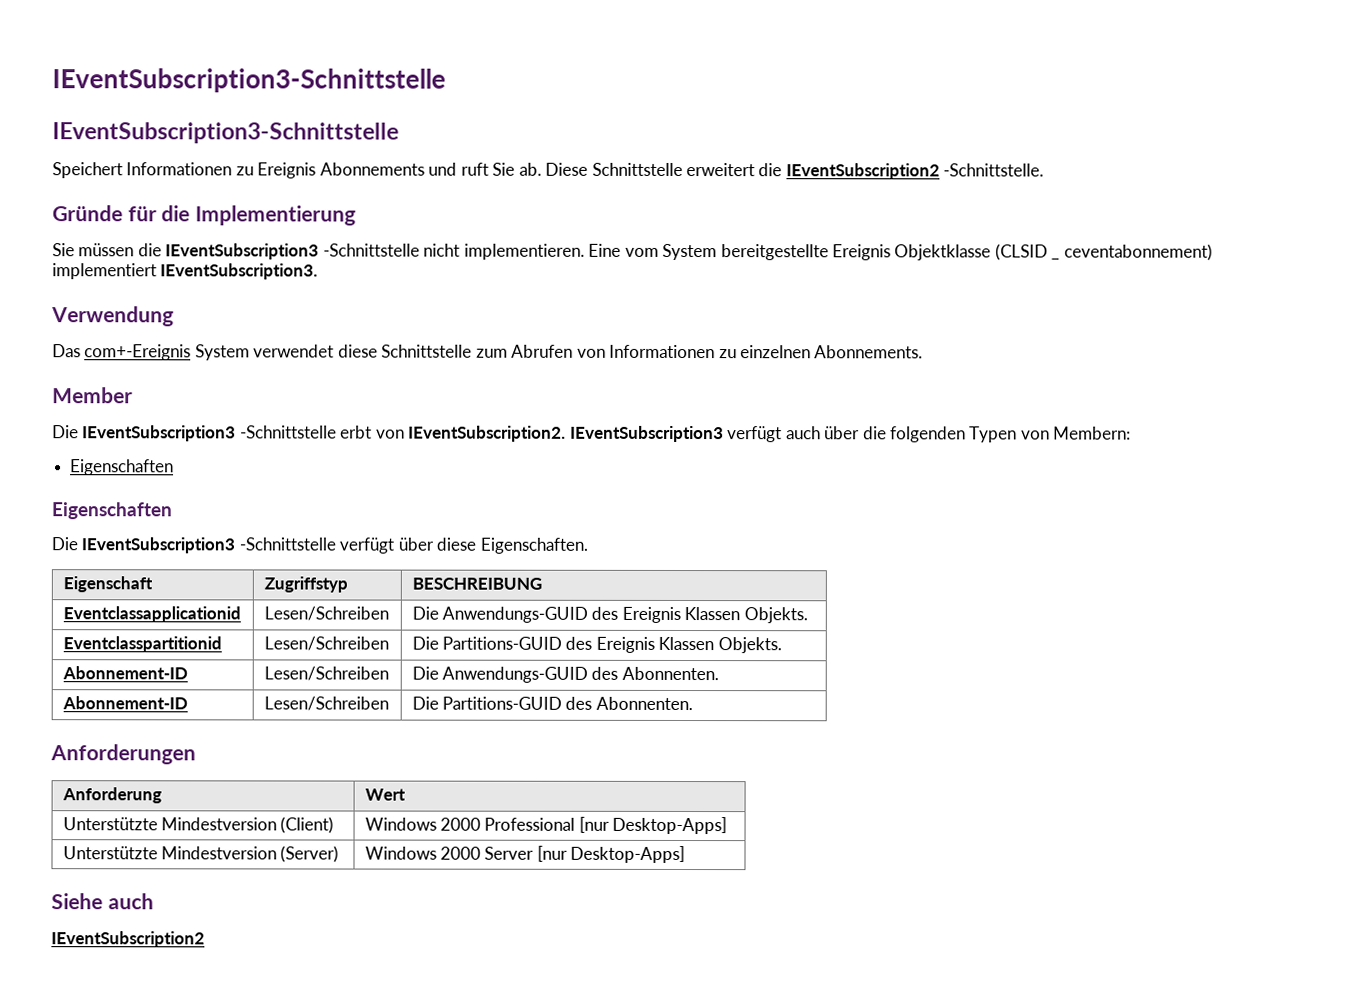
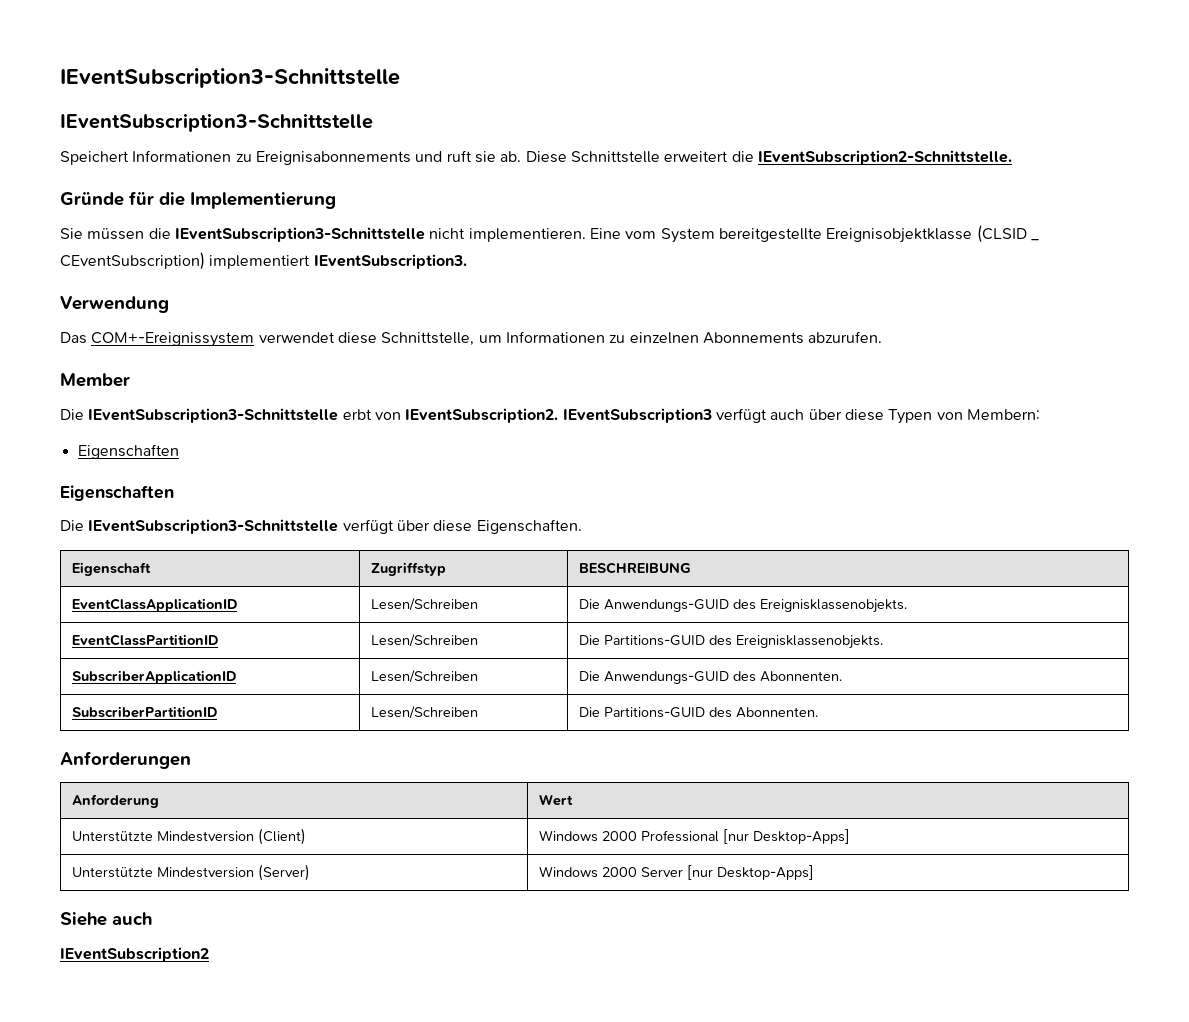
- Speichert Informationen zu Ereignis Abonnements und ruft Sie ab.
+ Speichert Informationen zu Ereignisabonnements und ruft sie ab.
- Diese Schnittstelle erweitert die IEventSubscription2 -Schnittstelle.
+ Diese Schnittstelle erweitert die IEventSubscription2-Schnittstelle.
- Sie müssen die IEventSubscription3 -Schnittstelle nicht implementieren.
+ Sie müssen die IEventSubscription3-Schnittstelle nicht implementieren.
- Eine vom System bereitgestellte Ereignis Objektklasse (CLSID _ ceventabonnement) implementiert IEventSubscription3.
+ Eine vom System bereitgestellte Ereignisobjektklasse (CLSID _ CEventSubscription) implementiert IEventSubscription3.
- Das com+-Ereignis System verwendet diese Schnittstelle zum Abrufen von Informationen zu einzelnen Abonnements.
+ Das COM+-Ereignissystem verwendet diese Schnittstelle, um Informationen zu einzelnen Abonnements abzurufen.
- Die IEventSubscription3 -Schnittstelle erbt von IEventSubscription2.
+ Die IEventSubscription3-Schnittstelle erbt von IEventSubscription2.
- IEventSubscription3 verfügt auch über die folgenden Typen von Membern:
+ IEventSubscription3 verfügt auch über diese Typen von Membern:
- Die IEventSubscription3 -Schnittstelle verfügt über diese Eigenschaften.
+ Die IEventSubscription3-Schnittstelle verfügt über diese Eigenschaften.
- Eventclassapplicationid | Lesen/Schreiben | Die Anwendungs-GUID des Ereignis Klassen Objekts.
- Eventclasspartitionid | Lesen/Schreiben | Die Partitions-GUID des Ereignis Klassen Objekts.
- Abonnement-ID | Lesen/Schreiben | Die Anwendungs-GUID des Abonnenten.
+ EventClassApplicationID | Lesen/Schreiben | Die Anwendungs-GUID des Ereignisklassenobjekts.
+ EventClassPartitionID | Lesen/Schreiben | Die Partitions-GUID des Ereignisklassenobjekts.
+ SubscriberApplicationID | Lesen/Schreiben | Die Anwendungs-GUID des Abonnenten.
- Abonnement-ID | Lesen/Schreiben | Die Partitions-GUID des Abonnenten.
+ SubscriberPartitionID | Lesen/Schreiben | Die Partitions-GUID des Abonnenten.

